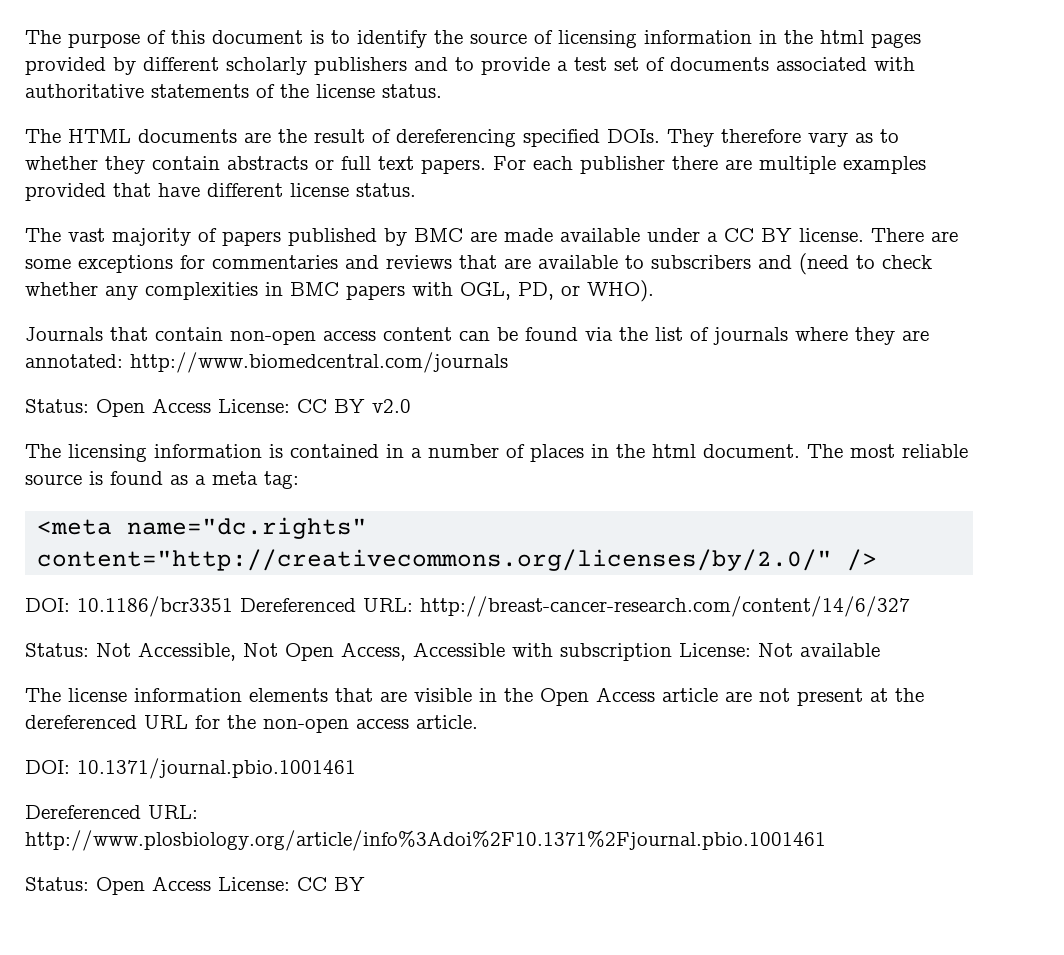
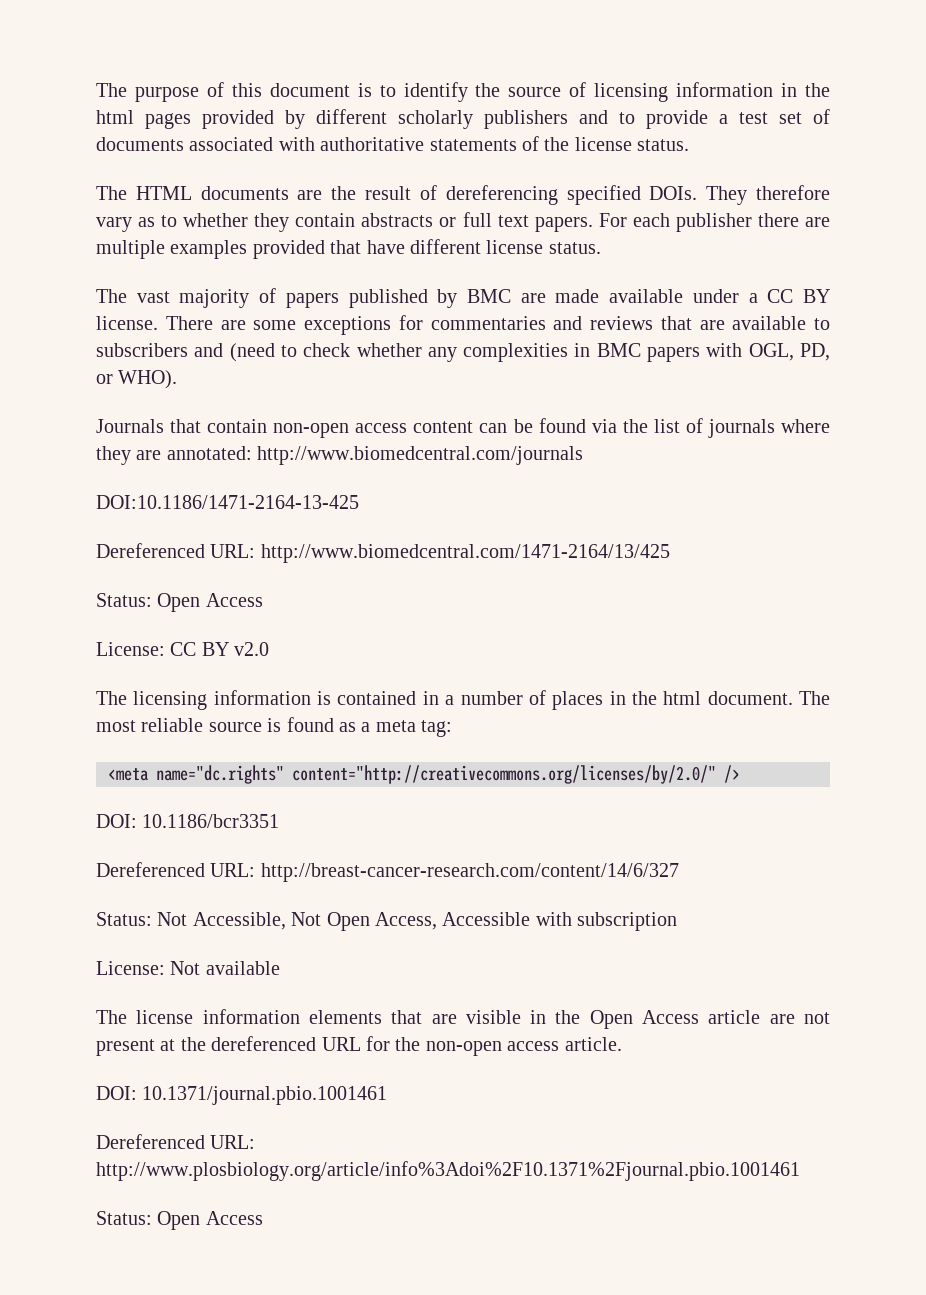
- Status: Open Access License: CC BY v2.0
+ DOI:10.1186/1471-2164-13-425
+ Dereferenced URL: http://www.biomedcentral.com/1471-2164/13/425
+ Status: Open Access
+ License: CC BY v2.0
- DOI: 10.1186/bcr3351 Dereferenced URL: http://breast-cancer-research.com/content/14/6/327
+ DOI: 10.1186/bcr3351
+ Dereferenced URL: http://breast-cancer-research.com/content/14/6/327
- Status: Not Accessible, Not Open Access, Accessible with subscription License: Not available
+ Status: Not Accessible, Not Open Access, Accessible with subscription
+ License: Not available
  Dereferenced URL: http://www.plosbiology.org/article/info%3Adoi%2F10.1371%2Fjournal.pbio.1001461
- Status: Open Access License: CC BY
+ Status: Open Access

